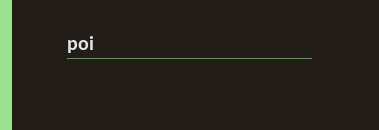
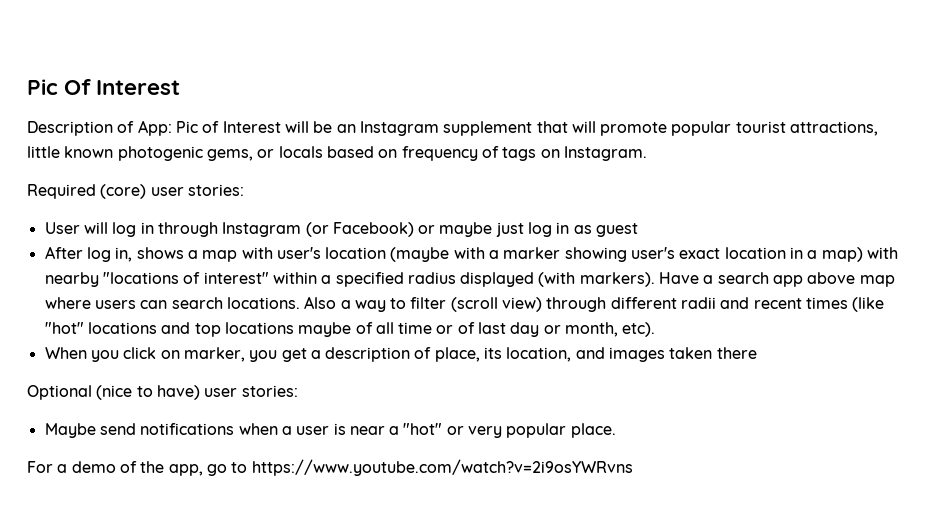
- poi
+ Pic Of Interest
+ Description of App: Pic of Interest will be an Instagram supplement that will promote popular tourist attractions, little known photogenic gems, or locals based on frequency of tags on Instagram.
+ Required (core) user stories:
+ User will log in through Instagram (or Facebook) or maybe just log in as guest
+ After log in, shows a map with user's location (maybe with a marker showing user's exact location in a map) with nearby "locations of interest" within a specified radius displayed (with markers). Have a search app above map where users can search locations. Also a way to filter (scroll view) through different radii and recent times (like "hot" locations and top locations maybe of all time or of last day or month, etc).
+ When you click on marker, you get a description of place, its location, and images taken there
+ Optional (nice to have) user stories:
+ Maybe send notifications when a user is near a "hot" or very popular place.
+ For a demo of the app, go to https://www.youtube.com/watch?v=2i9osYWRvns

